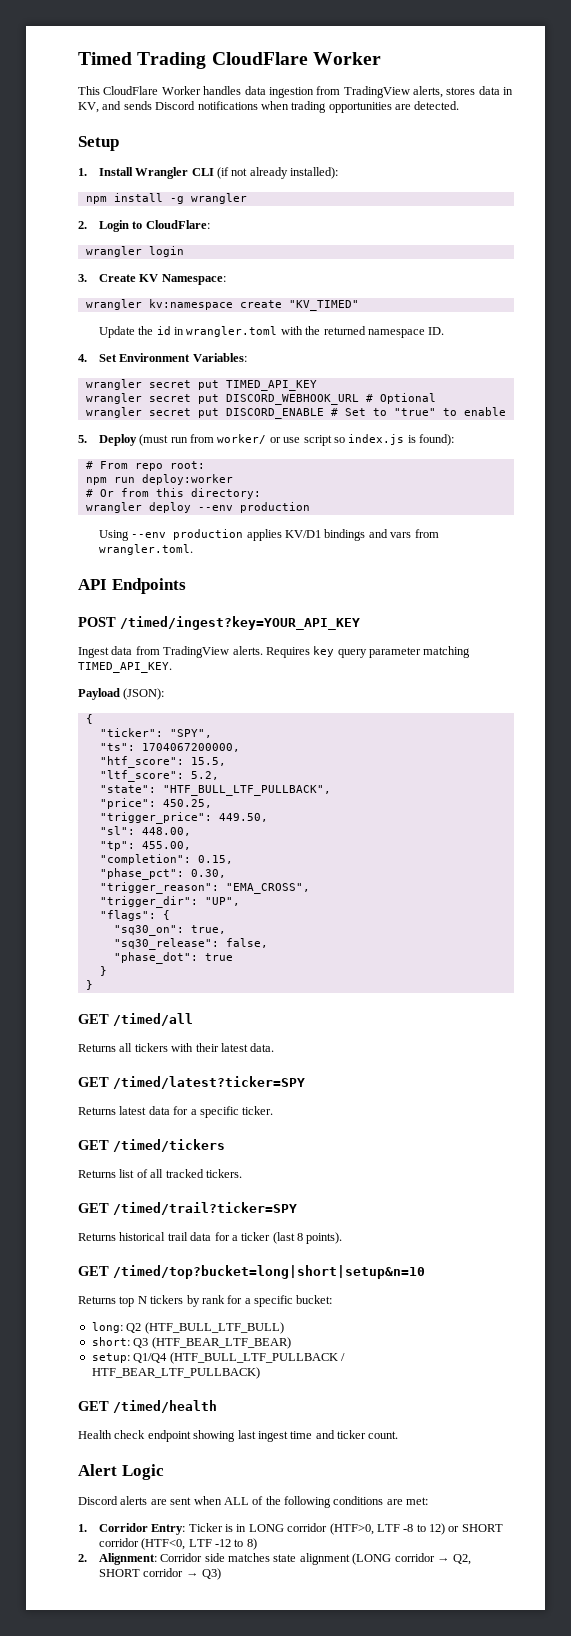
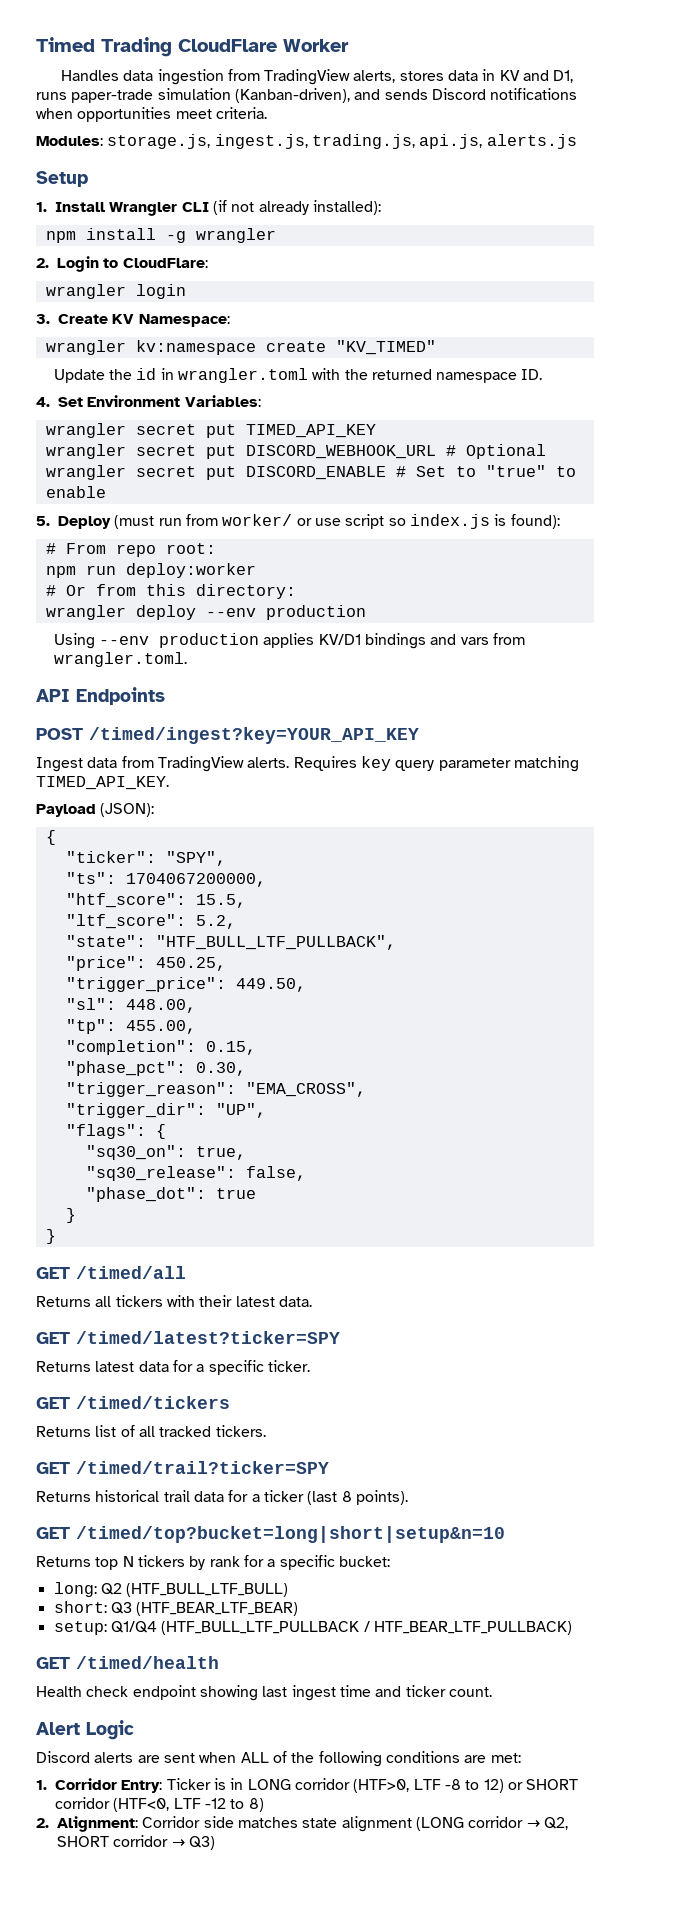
- This CloudFlare Worker handles data ingestion from TradingView alerts, stores data in KV, and sends Discord notifications when trading opportunities are detected.
+ Handles data ingestion from TradingView alerts, stores data in KV and D1, runs paper-trade simulation (Kanban-driven), and sends Discord notifications when opportunities meet criteria.
+ Modules: storage.js, ingest.js, trading.js, api.js, alerts.js

